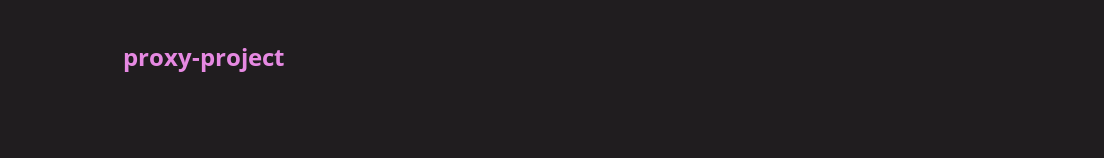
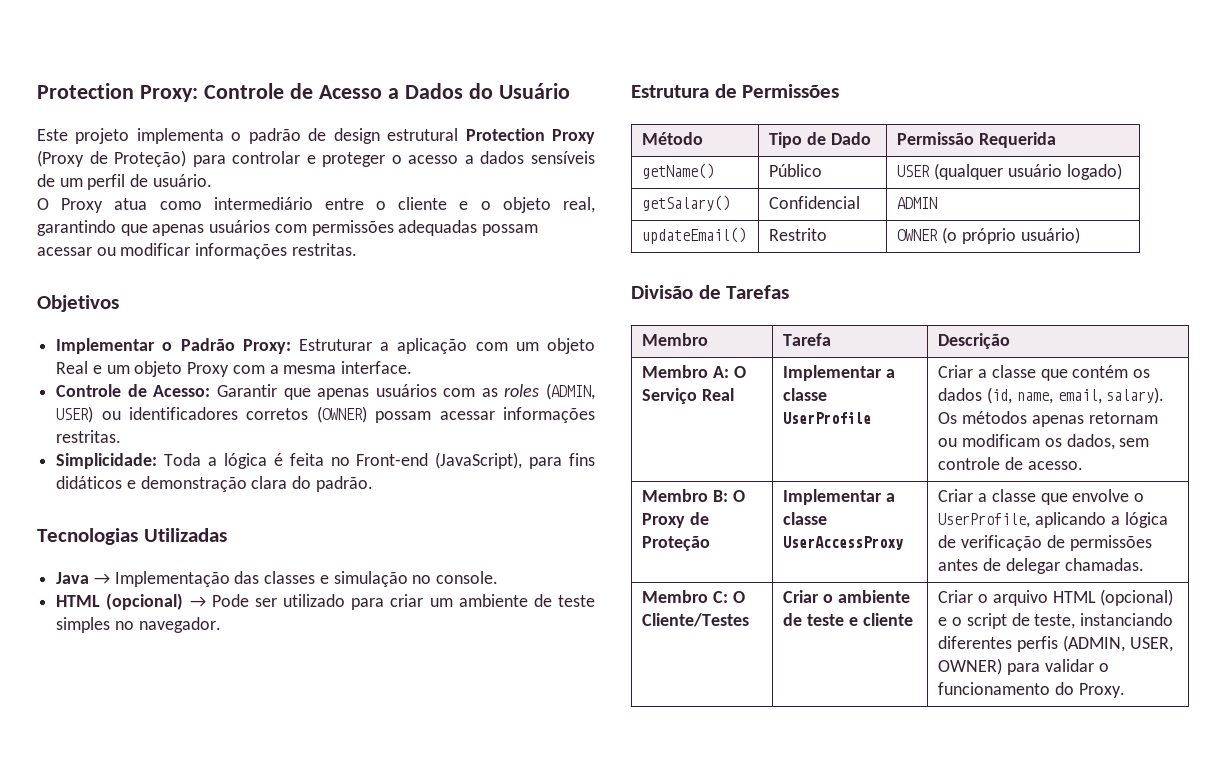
- proxy-project
+ Protection Proxy: Controle de Acesso a Dados do Usuário
+ Este projeto implementa o padrão de design estrutural Protection Proxy (Proxy de Proteção) para controlar e proteger o acesso a dados sensíveis de um perfil de usuário.
+ O Proxy atua como intermediário entre o cliente e o objeto real, garantindo que apenas usuários com permissões adequadas possam acessar ou modificar informações restritas.
+ Objetivos
+ Implementar o Padrão Proxy: Estruturar a aplicação com um objeto Real e um objeto Proxy com a mesma interface.
+ Controle de Acesso: Garantir que apenas usuários com as roles (ADMIN, USER) ou identificadores corretos (OWNER) possam acessar informações restritas.
+ Simplicidade: Toda a lógica é feita no Front-end (JavaScript), para fins didáticos e demonstração clara do padrão.
+ Tecnologias Utilizadas
+ Java → Implementação das classes e simulação no console.
+ HTML (opcional) → Pode ser utilizado para criar um ambiente de teste simples no navegador.
+ Estrutura de Permissões
+ Método | Tipo de Dado | Permissão Requerida
+ getName() | Público | USER (qualquer usuário logado)
+ getSalary() | Confidencial | ADMIN
+ updateEmail() | Restrito | OWNER (o próprio usuário)
+ Divisão de Tarefas
+ Membro | Tarefa | Descrição
+ Membro A: O Serviço Real | Implementar a classe UserProfile | Criar a classe que contém os dados (id, name, email, salary). Os métodos apenas retornam ou modificam os dados, sem controle de acesso.
+ Membro B: O Proxy de Proteção | Implementar a classe UserAccessProxy | Criar a classe que envolve o UserProfile, aplicando a lógica de verificação de permissões antes de delegar chamadas.
+ Membro C: O Cliente/Testes | Criar o ambiente de teste e cliente | Criar o arquivo HTML (opcional) e o script de teste, instanciando diferentes perfis (ADMIN, USER, OWNER) para validar o funcionamento do Proxy.

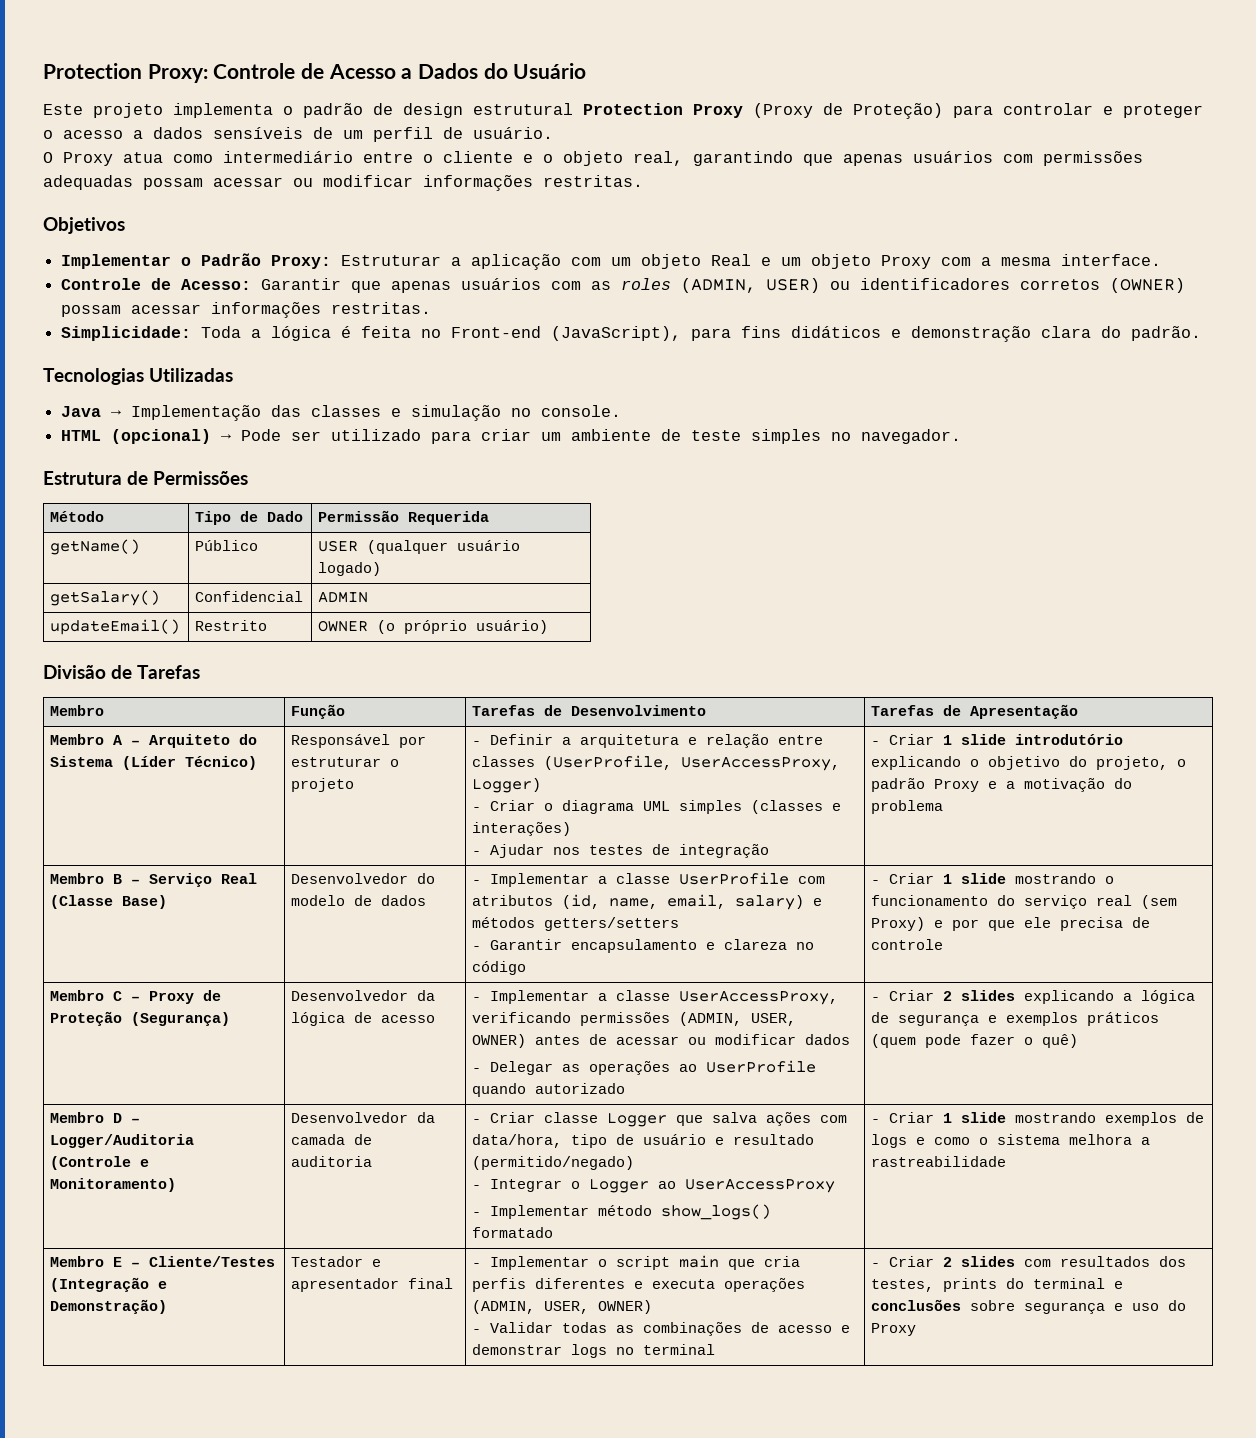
- Membro | Tarefa | Descrição
- Membro A: O Serviço Real | Implementar a classe UserProfile | Criar a classe que contém os dados (id, name, email, salary). Os métodos apenas retornam ou modificam os dados, sem controle de acesso.
- Membro B: O Proxy de Proteção | Implementar a classe UserAccessProxy | Criar a classe que envolve o UserProfile, aplicando a lógica de verificação de permissões antes de delegar chamadas.
- Membro C: O Cliente/Testes | Criar o ambiente de teste e cliente | Criar o arquivo HTML (opcional) e o script de teste, instanciando diferentes perfis (ADMIN, USER, OWNER) para validar o funcionamento do Proxy.
+ Membro | Função | Tarefas de Desenvolvimento | Tarefas de Apresentação
+ Membro A – Arquiteto do Sistema (Líder Técnico) | Responsável por estruturar o projeto | - Definir a arquitetura e relação entre classes (UserProfile, UserAccessProxy, Logger)
+ - Criar o diagrama UML simples (classes e interações)
+ - Ajudar nos testes de integração | - Criar 1 slide introdutório explicando o objetivo do projeto, o padrão Proxy e a motivação do problema
+ Membro B – Serviço Real (Classe Base) | Desenvolvedor do modelo de dados | - Implementar a classe UserProfile com atributos (id, name, email, salary) e métodos getters/setters
+ - Garantir encapsulamento e clareza no código | - Criar 1 slide mostrando o funcionamento do serviço real (sem Proxy) e por que ele precisa de controle
+ Membro C – Proxy de Proteção (Segurança) | Desenvolvedor da lógica de acesso | - Implementar a classe UserAccessProxy, verificando permissões (ADMIN, USER, OWNER) antes de acessar ou modificar dados
+ - Delegar as operações ao UserProfile quando autorizado | - Criar 2 slides explicando a lógica de segurança e exemplos práticos (quem pode fazer o quê)
+ Membro D – Logger/Auditoria (Controle e Monitoramento) | Desenvolvedor da camada de auditoria | - Criar classe Logger que salva ações com data/hora, tipo de usuário e resultado (permitido/negado)
+ - Integrar o Logger ao UserAccessProxy
+ - Implementar método show_logs() formatado | - Criar 1 slide mostrando exemplos de logs e como o sistema melhora a rastreabilidade
+ Membro E – Cliente/Testes (Integração e Demonstração) | Testador e apresentador final | - Implementar o script main que cria perfis diferentes e executa operações (ADMIN, USER, OWNER)
+ - Validar todas as combinações de acesso e demonstrar logs no terminal | - Criar 2 slides com resultados dos testes, prints do terminal e conclusões sobre segurança e uso do Proxy

